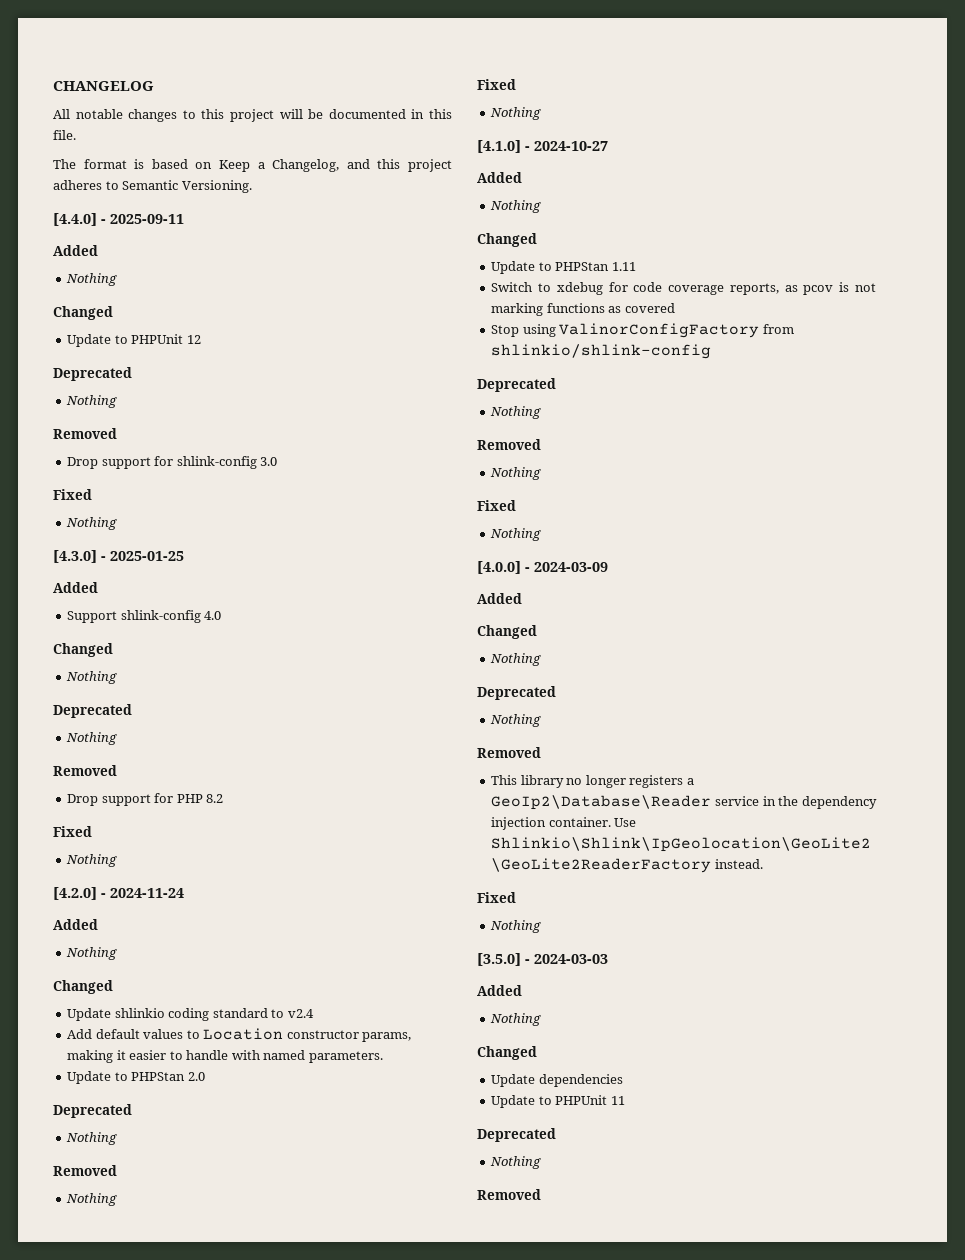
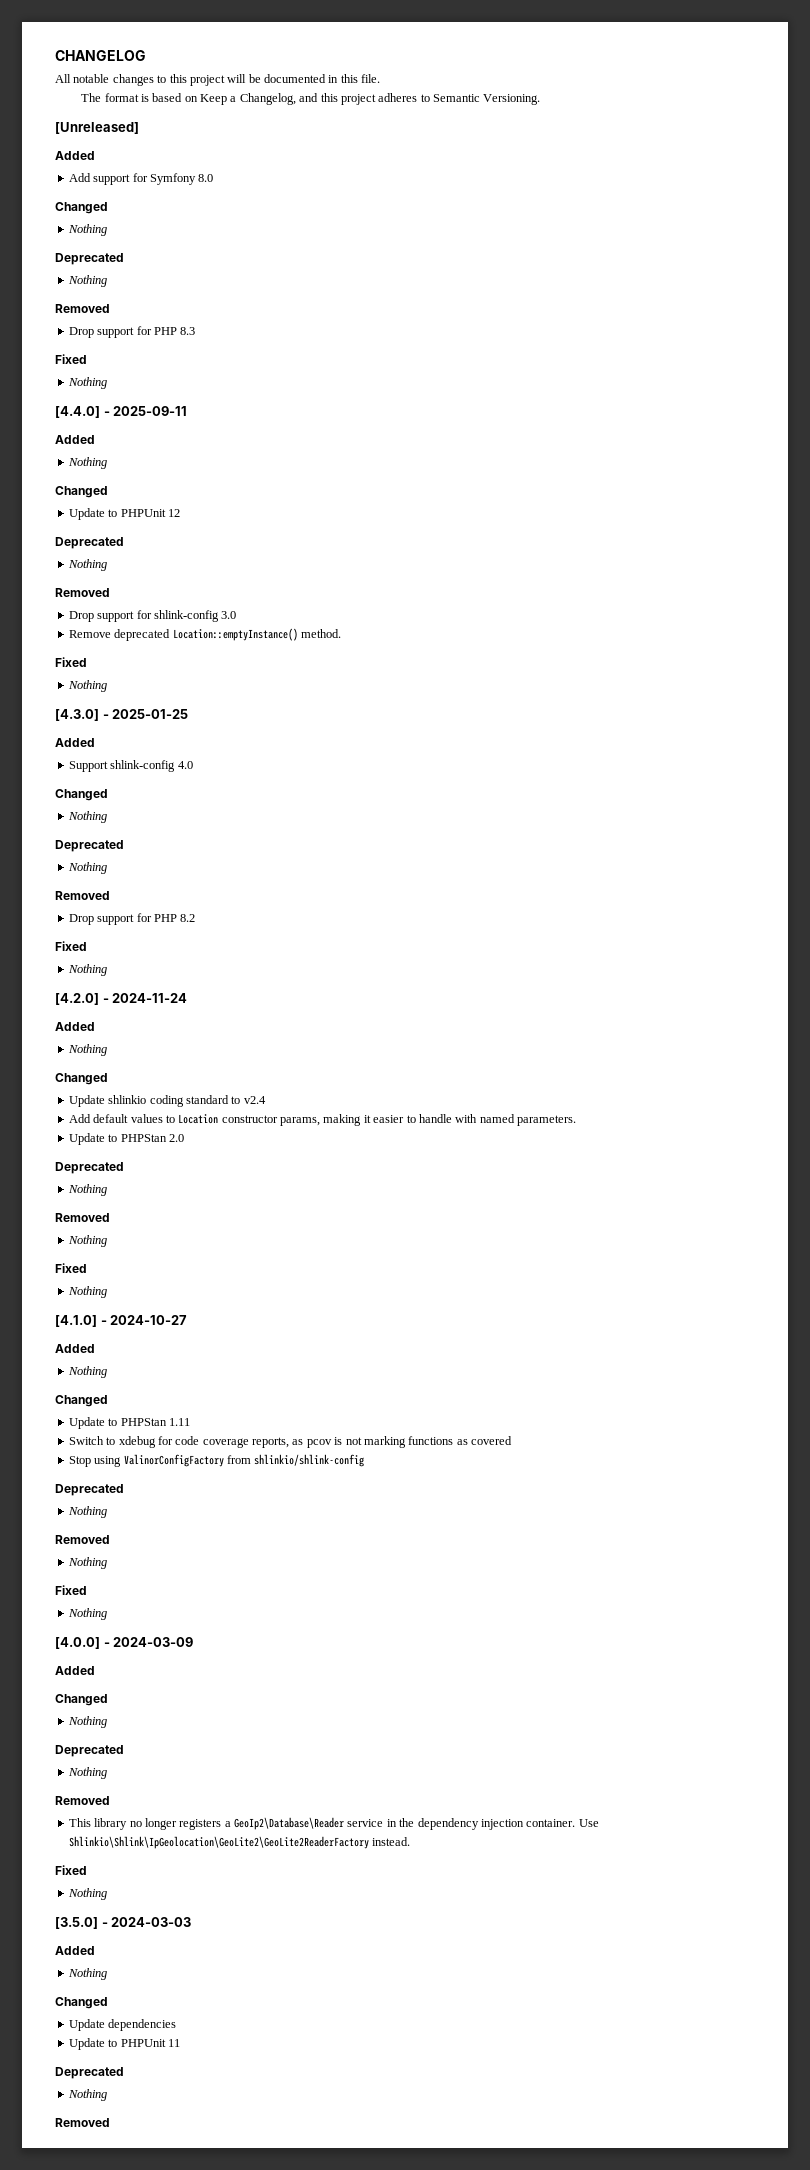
+ [Unreleased]
+ Added
+ Add support for Symfony 8.0
+ Changed
+ Nothing
+ Deprecated
+ Nothing
+ Removed
+ Drop support for PHP 8.3
+ Fixed
+ Nothing
+ Remove deprecated Location::emptyInstance() method.

